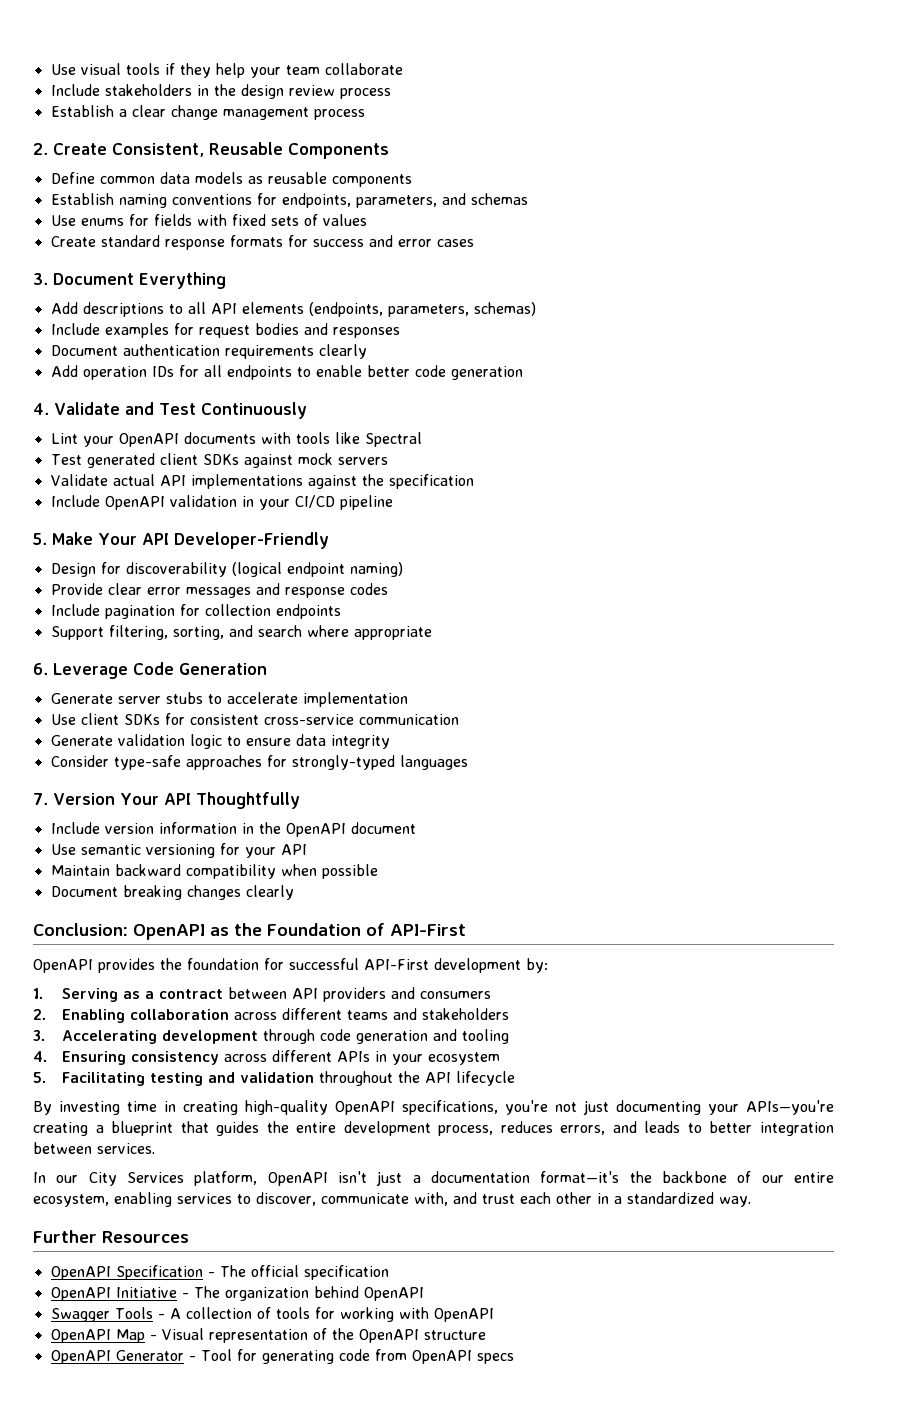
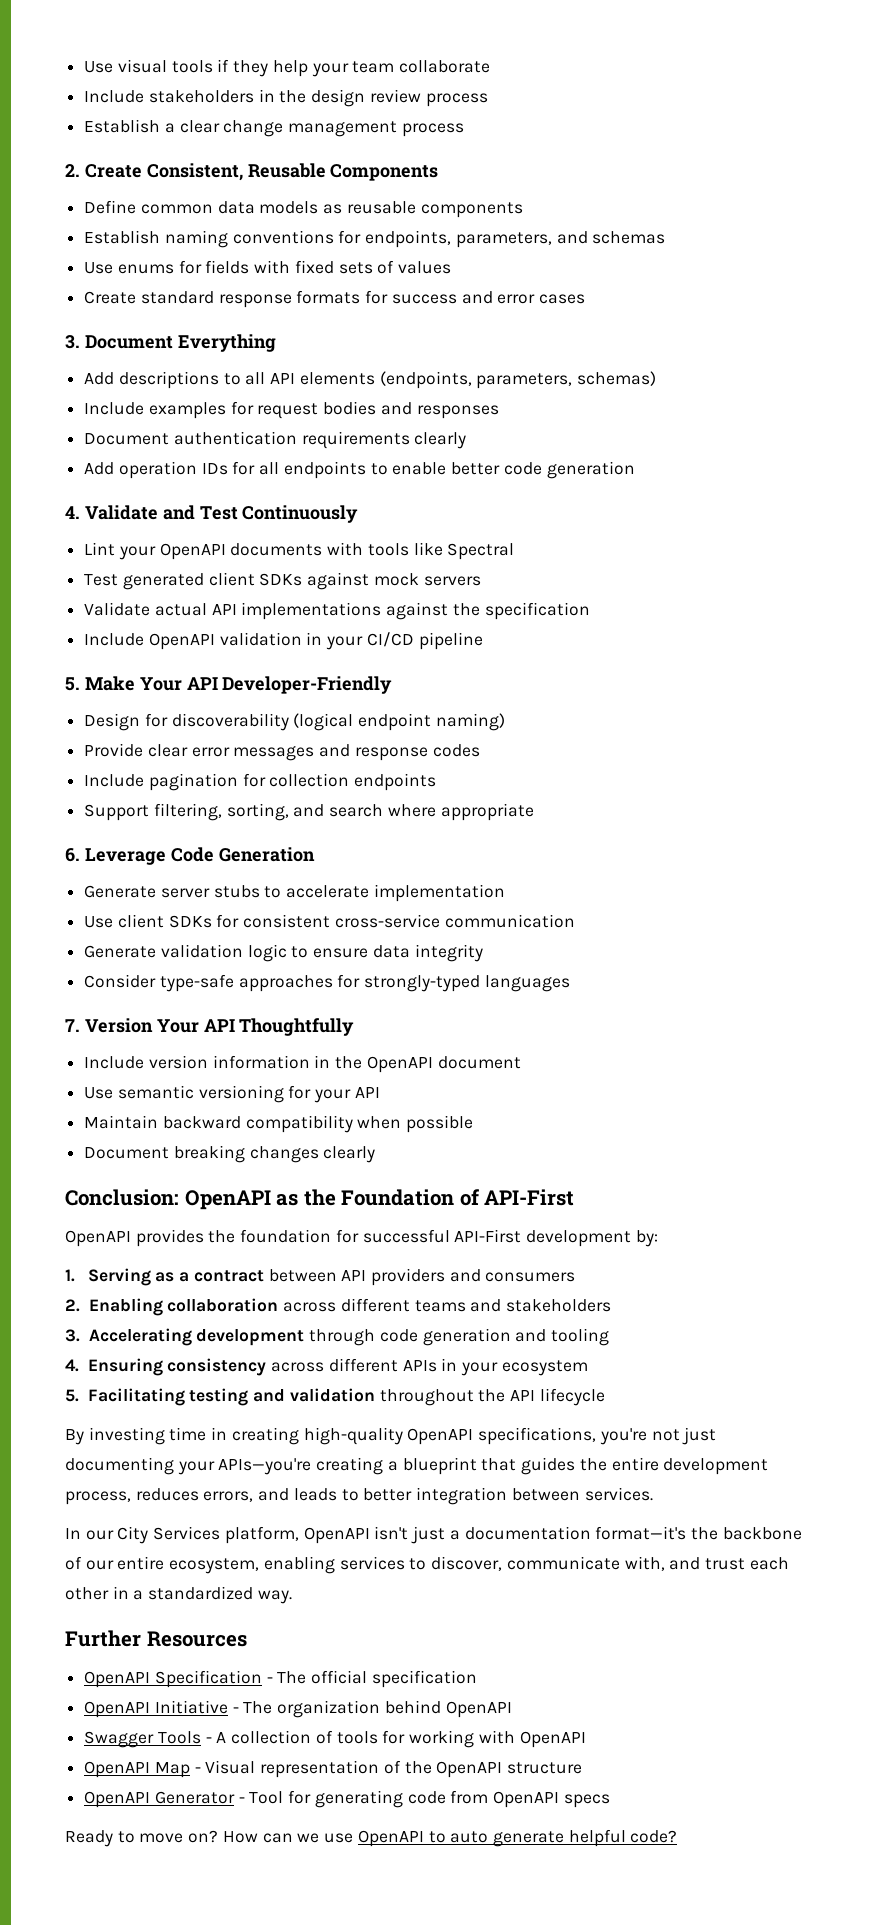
+ Ready to move on? How can we use OpenAPI to auto generate helpful code?

